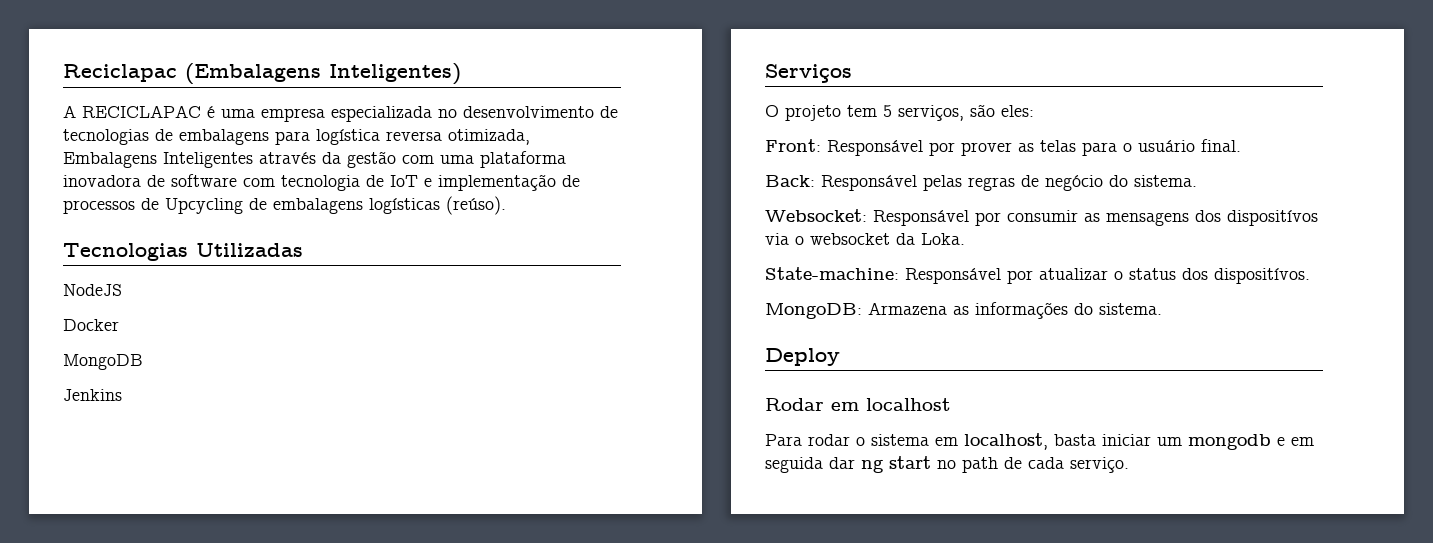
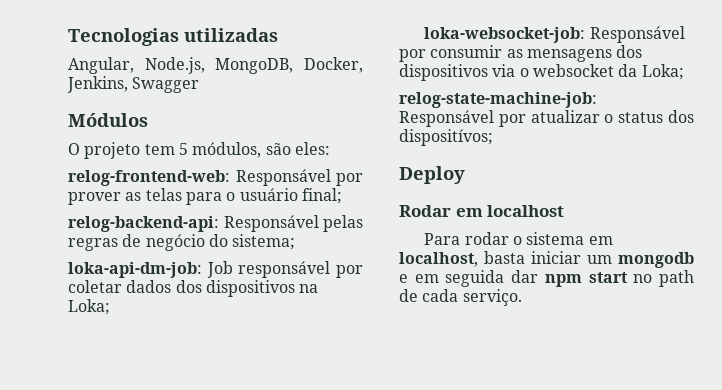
- Reciclapac (Embalagens Inteligentes)
- A RECICLAPAC é uma empresa especializada no desenvolvimento de tecnologias de embalagens para logística reversa otimizada, Embalagens Inteligentes através da gestão com uma plataforma inovadora de software com tecnologia de IoT e implementação de processos de Upcycling de embalagens logísticas (reúso).
- Tecnologias Utilizadas
- NodeJS
- Docker
- MongoDB
- Jenkins
- Serviços
+ Tecnologias utilizadas
+ Angular, Node.js, MongoDB, Docker, Jenkins, Swagger
+ Módulos
- O projeto tem 5 serviços, são eles:
+ O projeto tem 5 módulos, são eles:
- Front: Responsável por prover as telas para o usuário final.
- Back: Responsável pelas regras de negócio do sistema.
- Websocket: Responsável por consumir as mensagens dos dispositívos via o websocket da Loka.
- State-machine: Responsável por atualizar o status dos dispositívos.
- MongoDB: Armazena as informações do sistema.
+ relog-frontend-web: Responsável por prover as telas para o usuário final;
+ relog-backend-api: Responsável pelas regras de negócio do sistema;
+ loka-api-dm-job: Job responsável por coletar dados dos dispositivos na Loka;
+ loka-websocket-job: Responsável por consumir as mensagens dos dispositivos via o websocket da Loka;
+ relog-state-machine-job: Responsável por atualizar o status dos dispositívos;
- Para rodar o sistema em localhost, basta iniciar um mongodb e em seguida dar ng start no path de cada serviço.
+ Para rodar o sistema em localhost, basta iniciar um mongodb e em seguida dar npm start no path de cada serviço.

